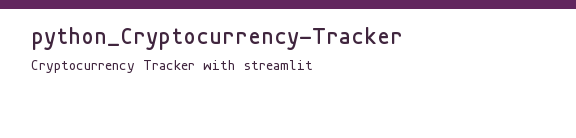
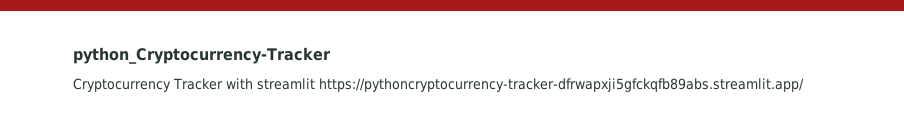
- Cryptocurrency Tracker with streamlit
+ Cryptocurrency Tracker with streamlit https://pythoncryptocurrency-tracker-dfrwapxji5gfckqfb89abs.streamlit.app/

